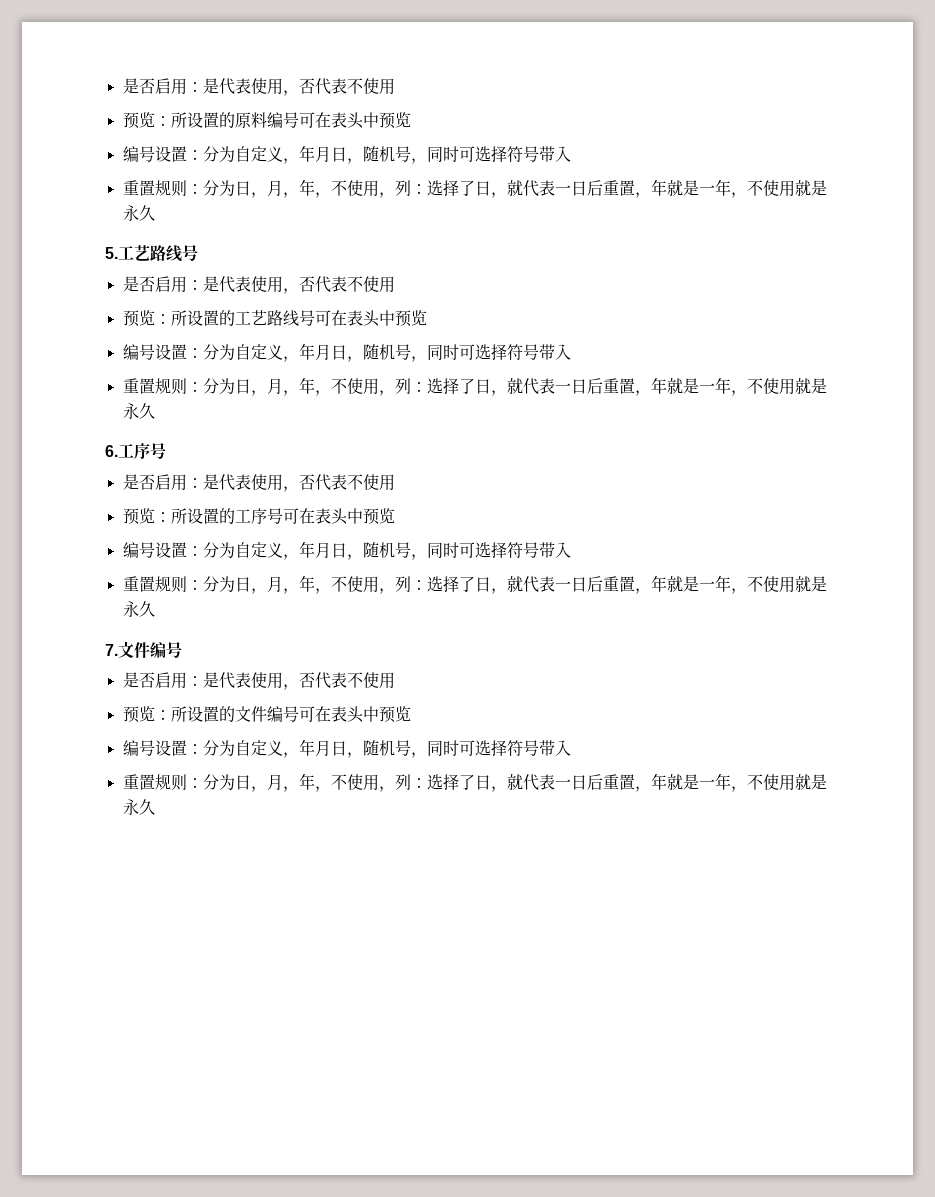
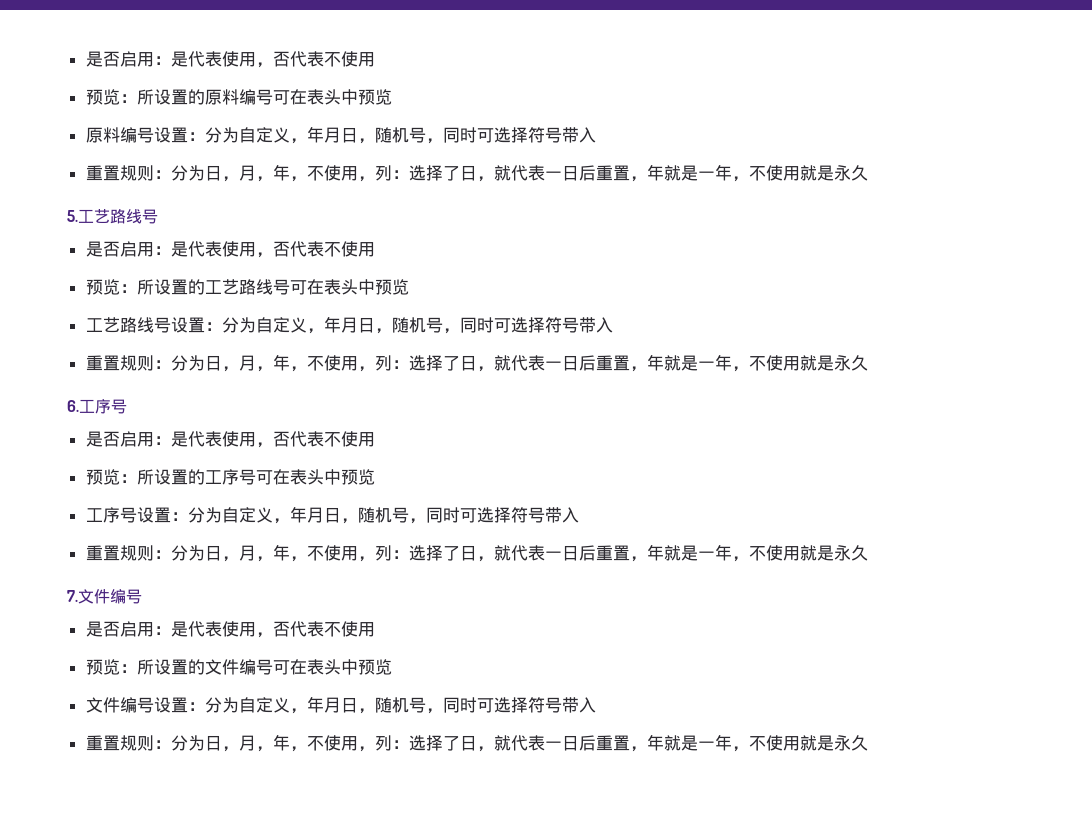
  预览：所设置的原料编号可在表头中预览
- 编号设置：分为自定义，年月日，随机号，同时可选择符号带入
+ 原料编号设置：分为自定义，年月日，随机号，同时可选择符号带入
  预览：所设置的工艺路线号可在表头中预览
- 编号设置：分为自定义，年月日，随机号，同时可选择符号带入
+ 工艺路线号设置：分为自定义，年月日，随机号，同时可选择符号带入
  预览：所设置的工序号可在表头中预览
- 编号设置：分为自定义，年月日，随机号，同时可选择符号带入
+ 工序号设置：分为自定义，年月日，随机号，同时可选择符号带入
  预览：所设置的文件编号可在表头中预览
- 编号设置：分为自定义，年月日，随机号，同时可选择符号带入
+ 文件编号设置：分为自定义，年月日，随机号，同时可选择符号带入

